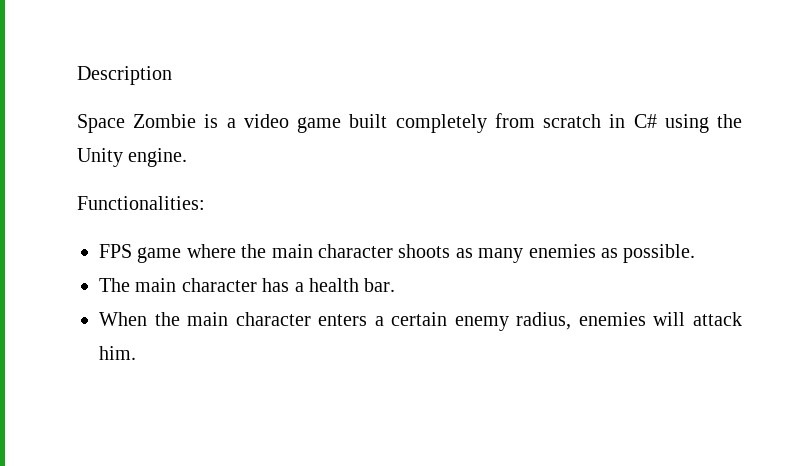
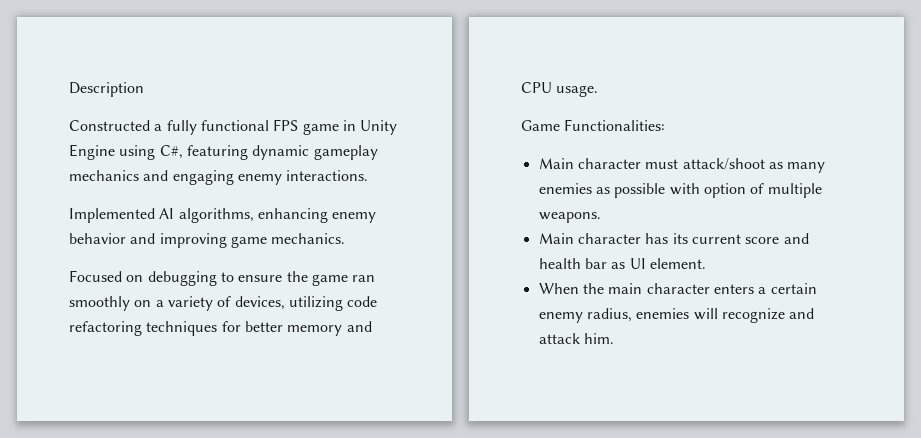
- Space Zombie is a video game built completely from scratch in C# using the Unity engine.
- Functionalities:
- FPS game where the main character shoots as many enemies as possible.
- The main character has a health bar.
+ Constructed a fully functional FPS game in Unity Engine using C#, featuring dynamic gameplay mechanics and engaging enemy interactions.
+ Implemented AI algorithms, enhancing enemy behavior and improving game mechanics.
+ Focused on debugging to ensure the game ran smoothly on a variety of devices, utilizing code refactoring techniques for better memory and CPU usage.
+ Game Functionalities:
+ Main character must attack/shoot as many enemies as possible with option of multiple weapons.
+ Main character has its current score and health bar as UI element.
- When the main character enters a certain enemy radius, enemies will attack him.
+ When the main character enters a certain enemy radius, enemies will recognize and attack him.

